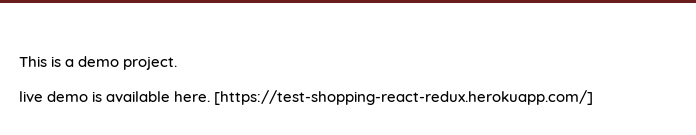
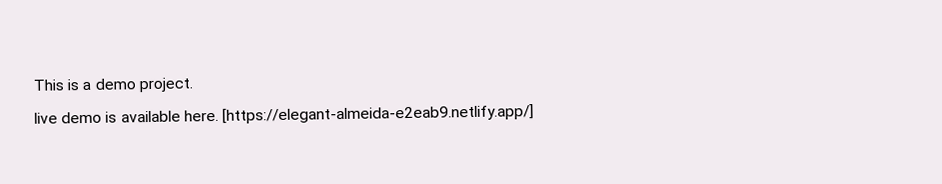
- [https://test-shopping-react-redux.herokuapp.com/]
+ [https://elegant-almeida-e2eab9.netlify.app/]

